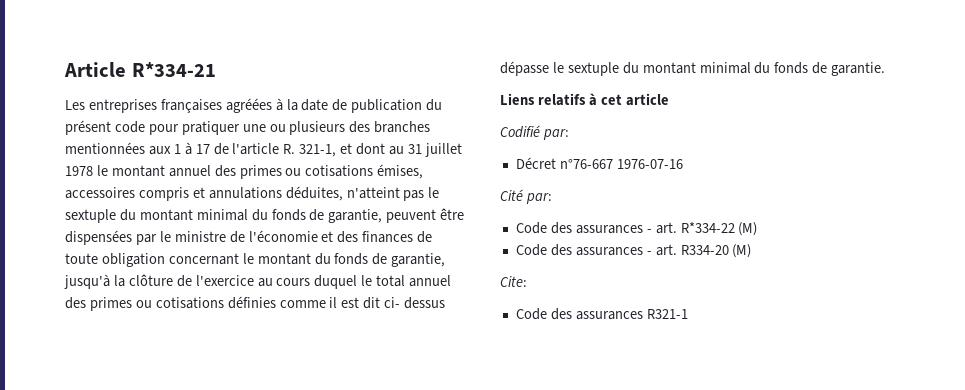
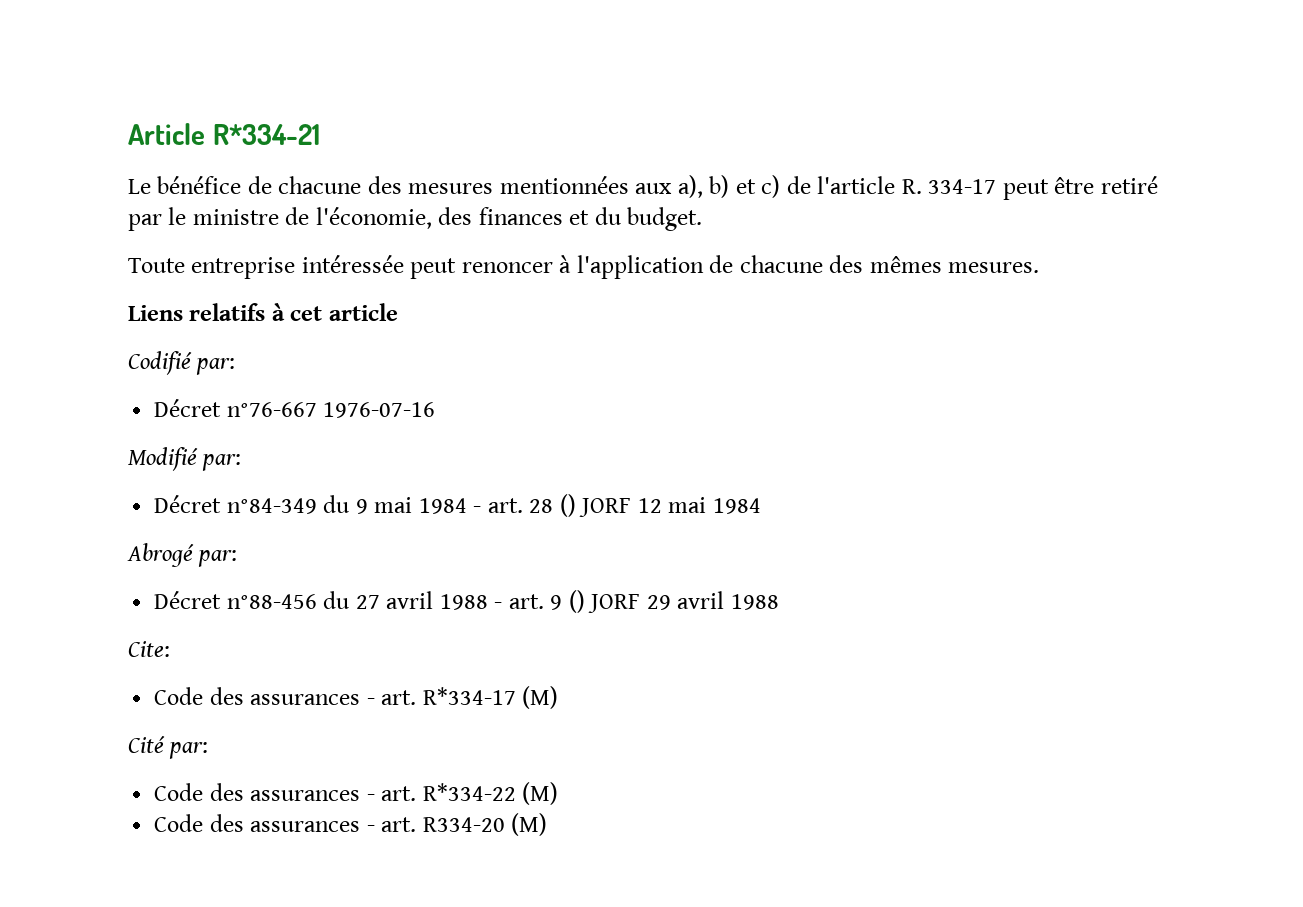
- Les entreprises françaises agréées à la date de publication du présent code pour pratiquer une ou plusieurs des branches mentionnées aux 1 à 17 de l'article R. 321-1, et dont au 31 juillet 1978 le montant annuel des primes ou cotisations émises, accessoires compris et annulations déduites, n'atteint pas le sextuple du montant minimal du fonds de garantie, peuvent être dispensées par le ministre de l'économie et des finances de toute obligation concernant le montant du fonds de garantie, jusqu'à la clôture de l'exercice au cours duquel le total annuel des primes ou cotisations définies comme il est dit ci- dessus dépasse le sextuple du montant minimal du fonds de garantie.
+ Le bénéfice de chacune des mesures mentionnées aux a), b) et c) de l'article R. 334-17 peut être retiré par le ministre de l'économie, des finances et du budget.
+ Toute entreprise intéressée peut renoncer à l'application de chacune des mêmes mesures.
+ Modifié par:
+ Décret n°84-349 du 9 mai 1984 - art. 28 () JORF 12 mai 1984
+ Abrogé par:
+ Décret n°88-456 du 27 avril 1988 - art. 9 () JORF 29 avril 1988
+ Cite:
+ Code des assurances - art. R*334-17 (M)
- Cite:
- Code des assurances R321-1

